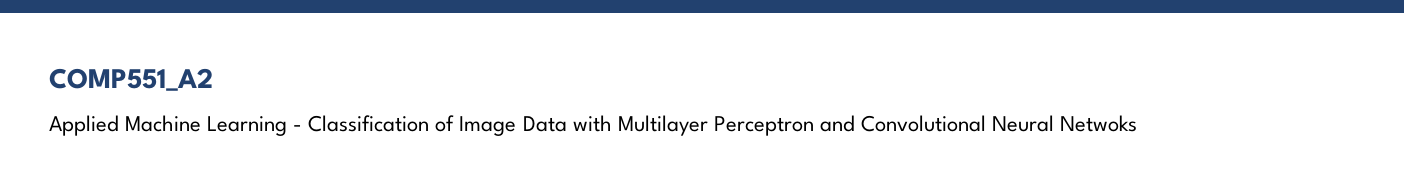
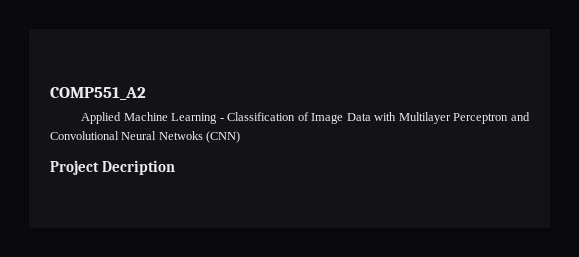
- Applied Machine Learning - Classification of Image Data with Multilayer Perceptron and Convolutional Neural Netwoks
+ Applied Machine Learning - Classification of Image Data with Multilayer Perceptron and Convolutional Neural Netwoks (CNN)
+ Project Decription

